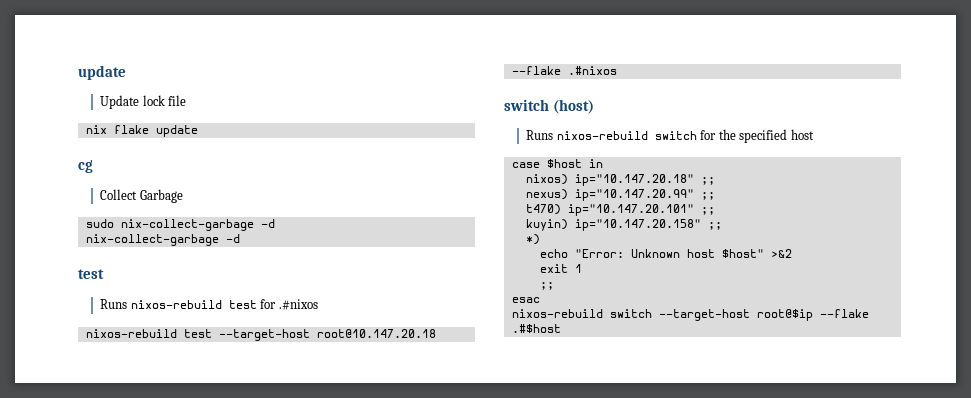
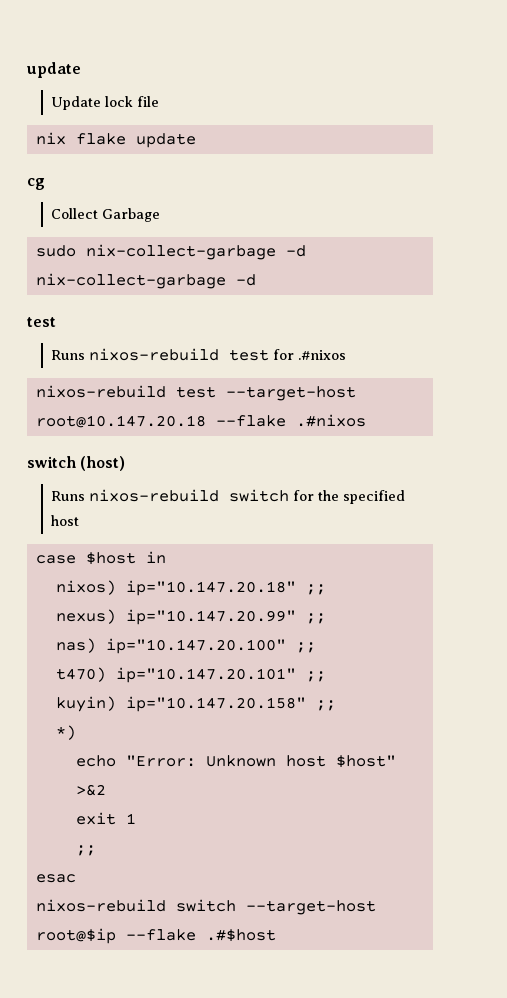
+ nas) ip="10.147.20.100" ;;

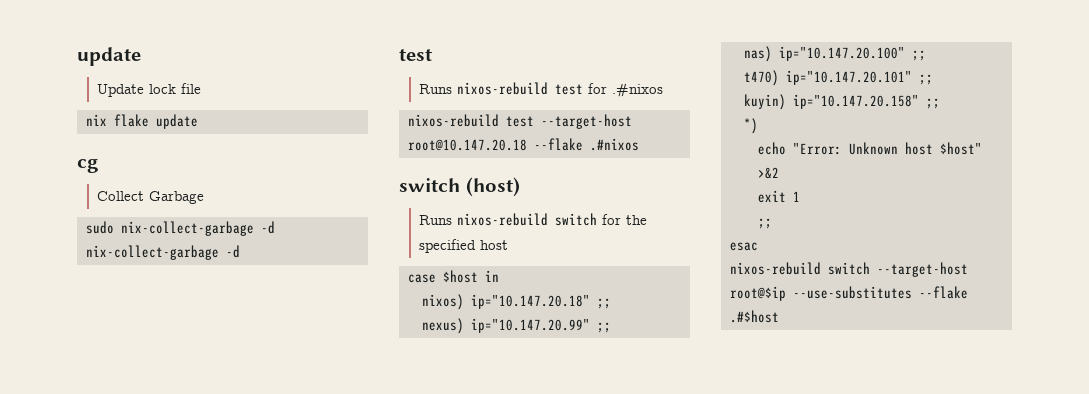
- nixos-rebuild switch --target-host root@$ip --flake .#$host
+ nixos-rebuild switch --target-host root@$ip --use-substitutes --flake .#$host

